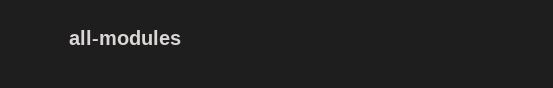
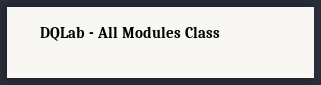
- all-modules
+ DQLab - All Modules Class

